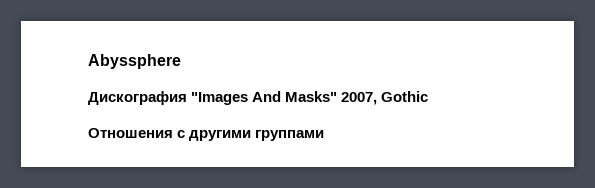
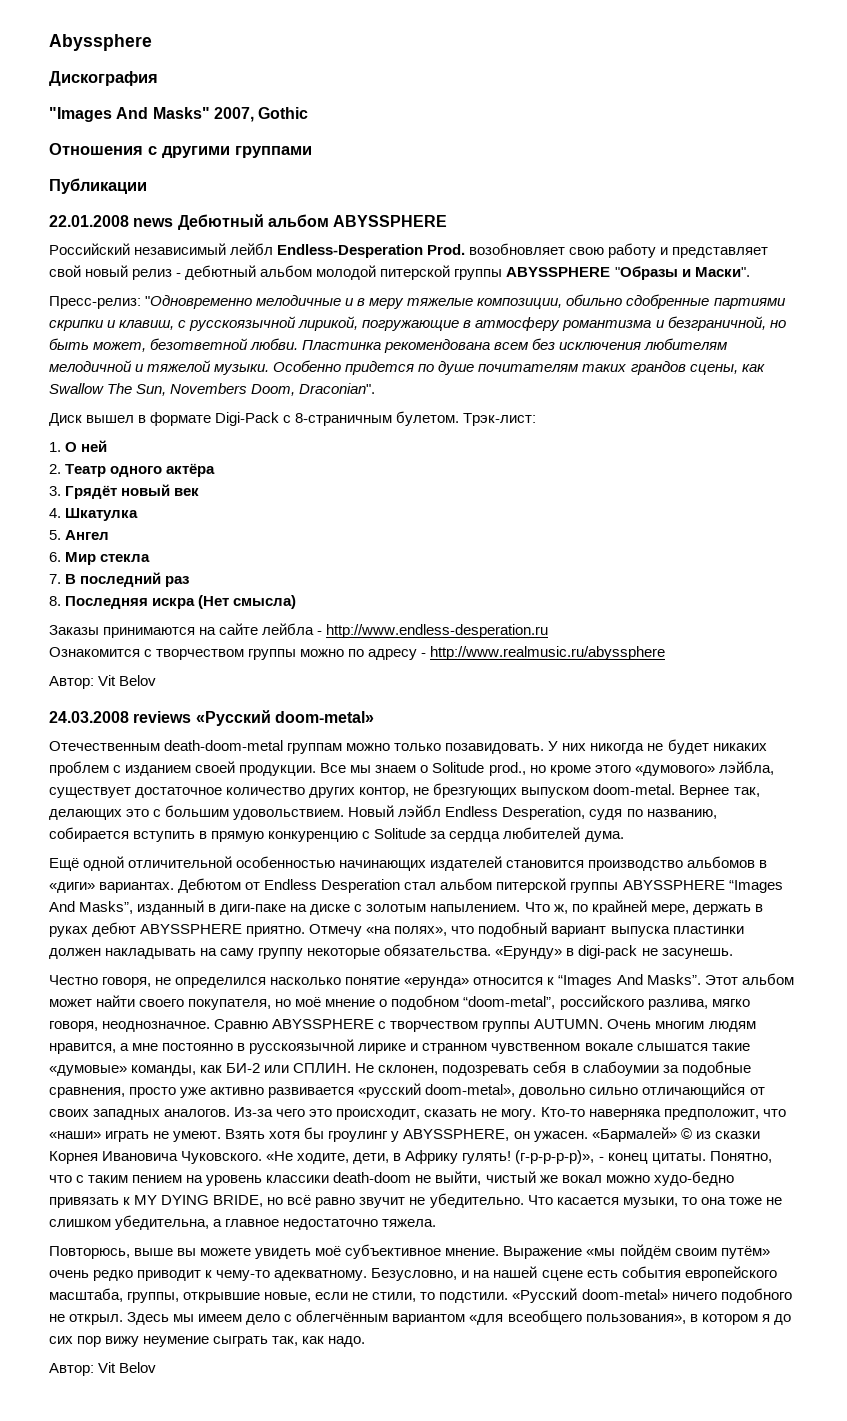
- Дискография "Images And Masks" 2007, Gothic
+ Дискография
+ "Images And Masks" 2007, Gothic
+ Публикации
+ 22.01.2008 news Дебютный альбом ABYSSPHERE
+ Российский независимый лейбл Endless-Desperation Prod. возобновляет свою работу и представляет свой новый релиз - дебютный альбом молодой питерской группы ABYSSPHERE "Образы и Маски".
+ Пресс-релиз: "Одновременно мелодичные и в меру тяжелые композиции, обильно сдобренные партиями скрипки и клавиш, с русскоязычной лирикой, погружающие в атмосферу романтизма и безграничной, но быть может, безответной любви. Пластинка рекомендована всем без исключения любителям мелодичной и тяжелой музыки. Особенно придется по душе почитателям таких грандов сцены, как Swallow The Sun, Novembers Doom, Draconian".
+ Диск вышел в формате Digi-Pack с 8-страничным булетом. Трэк-лист:
+ 1. О ней
+ 2. Театр одного актёра
+ 3. Грядёт новый век
+ 4. Шкатулка
+ 5. Ангел
+ 6. Мир стекла
+ 7. В последний раз
+ 8. Последняя искра (Нет смысла)
+ Заказы принимаются на сайте лейбла - http://www.endless-desperation.ru
+ Ознакомится с творчеством группы можно по адресу - http://www.realmusic.ru/abyssphere
+ Автор: Vit Belov
+ 24.03.2008 reviews «Русский doom-metal»
+ Отечественным death-doom-metal группам можно только позавидовать. У них никогда не будет никаких проблем с изданием своей продукции. Все мы знаем о Solitude prod., но кроме этого «думового» лэйбла, существует достаточное количество других контор, не брезгующих выпуском doom-metal. Вернее так, делающих это с большим удовольствием. Новый лэйбл Endless Desperation, судя по названию, собирается вступить в прямую конкуренцию с Solitude за сердца любителей дума.
+ Ещё одной отличительной особенностью начинающих издателей становится производство альбомов в «диги» вариантах. Дебютом от Endless Desperation стал альбом питерской группы ABYSSPHERE “Images And Masks”, изданный в диги-паке на диске с золотым напылением. Что ж, по крайней мере, держать в руках дебют ABYSSPHERE приятно. Отмечу «на полях», что подобный вариант выпуска пластинки должен накладывать на саму группу некоторые обязательства. «Ерунду» в digi-pack не засунешь.
+ Честно говоря, не определился насколько понятие «ерунда» относится к “Images And Masks”. Этот альбом может найти своего покупателя, но моё мнение о подобном “doom-metal”, российского разлива, мягко говоря, неоднозначное. Сравню ABYSSPHERE с творчеством группы AUTUMN. Очень многим людям нравится, а мне постоянно в русскоязычной лирике и странном чувственном вокале слышатся такие «думовые» команды, как БИ-2 или СПЛИН. Не склонен, подозревать себя в слабоумии за подобные сравнения, просто уже активно развивается «русский doom-metal», довольно сильно отличающийся от своих западных аналогов. Из-за чего это происходит, сказать не могу. Кто-то наверняка предположит, что «наши» играть не умеют. Взять хотя бы гроулинг у ABYSSPHERE, он ужасен. «Бармалей» © из сказки Корнея Ивановича Чуковского. «Не ходите, дети, в Африку гулять! (г-р-р-р-р)», - конец цитаты. Понятно, что с таким пением на уровень классики death-doom не выйти, чистый же вокал можно худо-бедно привязать к MY DYING BRIDE, но всё равно звучит не убедительно. Что касается музыки, то она тоже не слишком убедительна, а главное недостаточно тяжела.
+ Повторюсь, выше вы можете увидеть моё субъективное мнение. Выражение «мы пойдём своим путём» очень редко приводит к чему-то адекватному. Безусловно, и на нашей сцене есть события европейского масштаба, группы, открывшие новые, если не стили, то подстили. «Русский doom-metal» ничего подобного не открыл. Здесь мы имеем дело с облегчённым вариантом «для всеобщего пользования», в котором я до сих пор вижу неумение сыграть так, как надо.
+ Автор: Vit Belov

